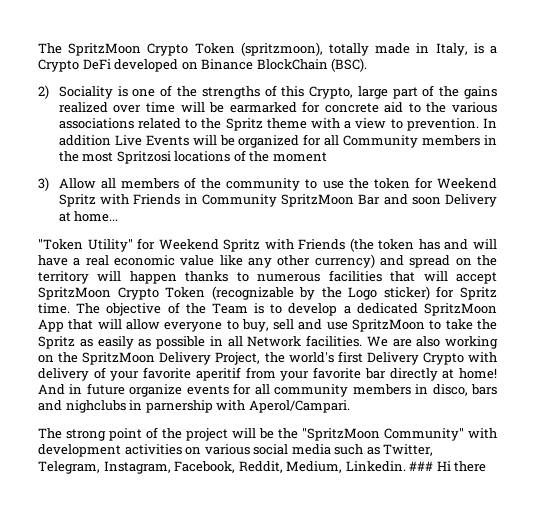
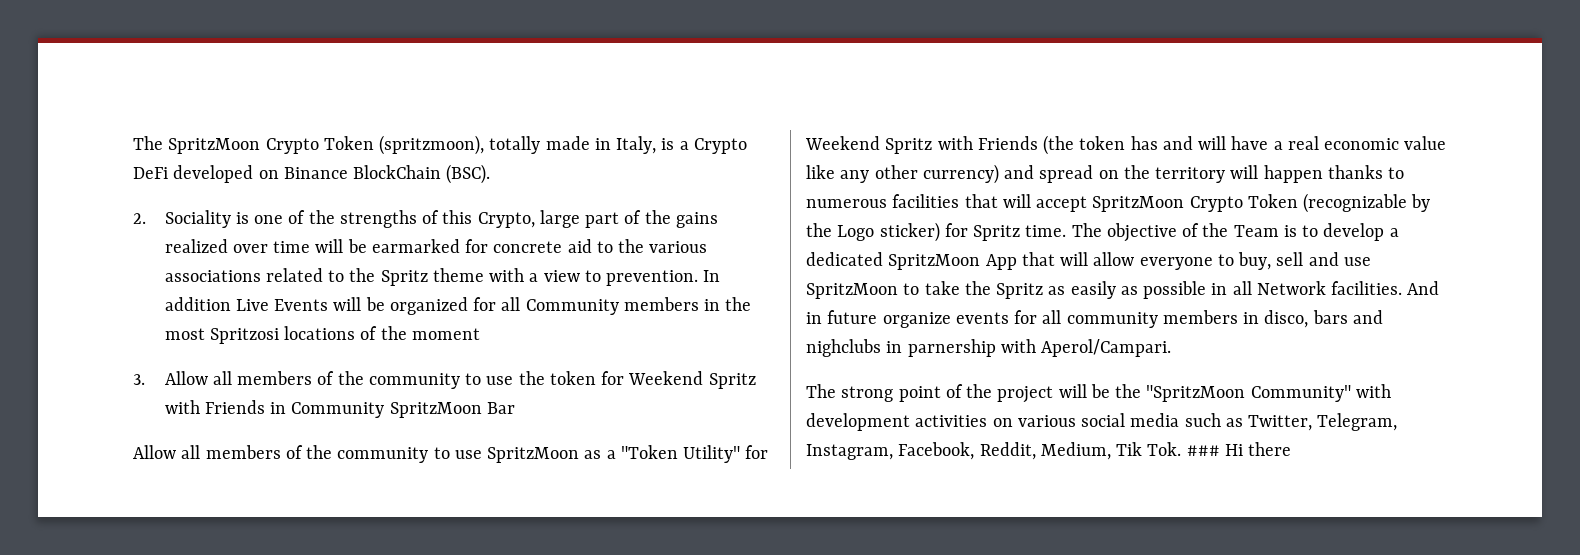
- 2) Sociality is one of the strengths of this Crypto, large part of the gains realized over time will be earmarked for concrete aid to the various associations related to the Spritz theme with a view to prevention.
+ 2. Sociality is one of the strengths of this Crypto, large part of the gains realized over time will be earmarked for concrete aid to the various associations related to the Spritz theme with a view to prevention.
- 3) Allow all members of the community to use the token for Weekend Spritz with Friends in Community SpritzMoon Bar and soon Delivery at home...
- "Token Utility" for Weekend Spritz with Friends (the token has and will have a real economic value like any other currency) and spread on the territory will happen thanks to numerous facilities that will accept SpritzMoon Crypto Token (recognizable by the Logo sticker) for Spritz time.
+ 3. Allow all members of the community to use the token for Weekend Spritz with Friends in Community SpritzMoon Bar
+ Allow all members of the community to use SpritzMoon as a "Token Utility" for Weekend Spritz with Friends (the token has and will have a real economic value like any other currency) and spread on the territory will happen thanks to numerous facilities that will accept SpritzMoon Crypto Token (recognizable by the Logo sticker) for Spritz time.
- We are also working on the SpritzMoon Delivery Project, the world's first Delivery Crypto with delivery of your favorite aperitif from your favorite bar directly at home!
- The strong point of the project will be the "SpritzMoon Community" with development activities on various social media such as Twitter, Telegram, Instagram, Facebook, Reddit, Medium, Linkedin. ### Hi there
+ The strong point of the project will be the "SpritzMoon Community" with development activities on various social media such as Twitter, Telegram, Instagram, Facebook, Reddit, Medium, Tik Tok. ### Hi there

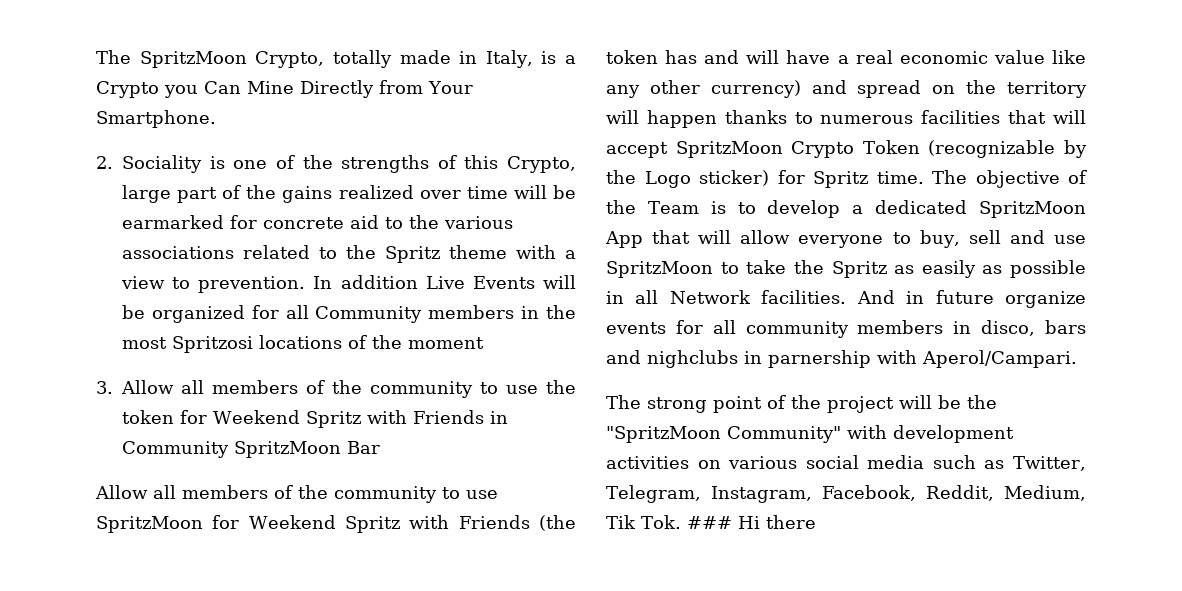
- The SpritzMoon Crypto Token (spritzmoon), totally made in Italy, is a Crypto DeFi developed on Binance BlockChain (BSC).
+ The SpritzMoon Crypto, totally made in Italy, is a Crypto you Can Mine Directly from Your Smartphone.
- Allow all members of the community to use SpritzMoon as a "Token Utility" for Weekend Spritz with Friends (the token has and will have a real economic value like any other currency) and spread on the territory will happen thanks to numerous facilities that will accept SpritzMoon Crypto Token (recognizable by the Logo sticker) for Spritz time.
+ Allow all members of the community to use SpritzMoon for Weekend Spritz with Friends (the token has and will have a real economic value like any other currency) and spread on the territory will happen thanks to numerous facilities that will accept SpritzMoon Crypto Token (recognizable by the Logo sticker) for Spritz time.

